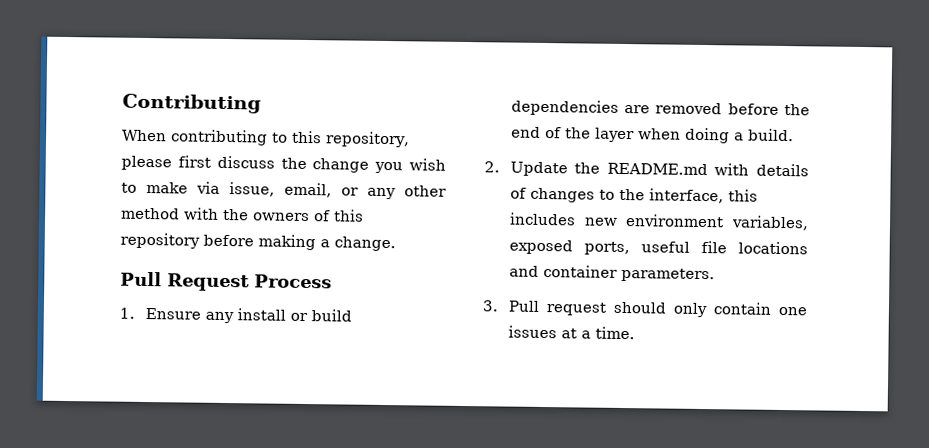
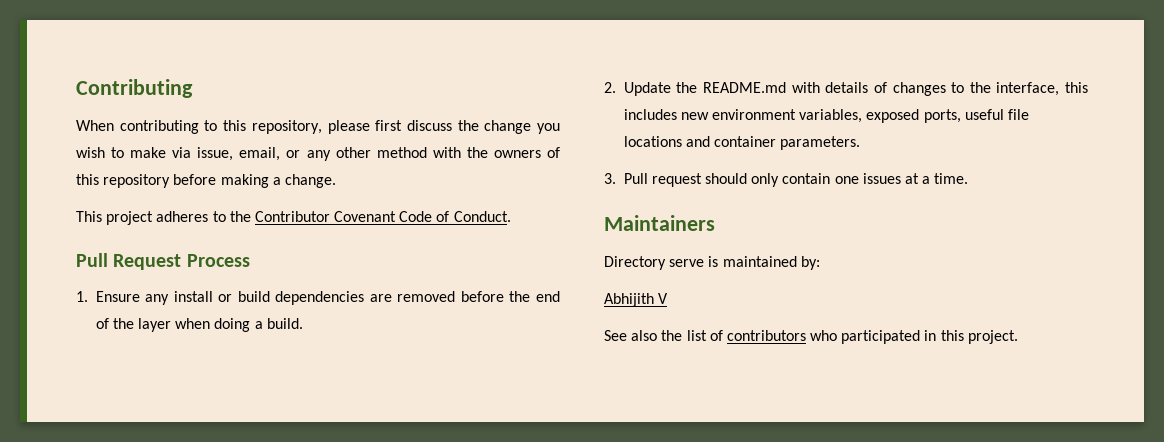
+ This project adheres to the Contributor Covenant Code of Conduct.
+ Maintainers
+ Directory serve is maintained by:
+ Abhijith V
+ See also the list of contributors who participated in this project.

